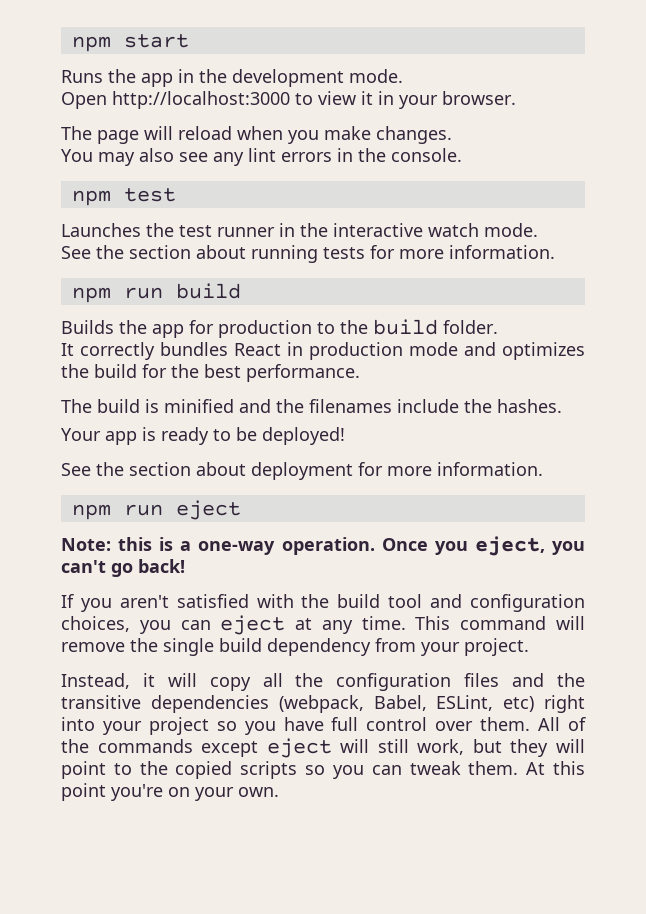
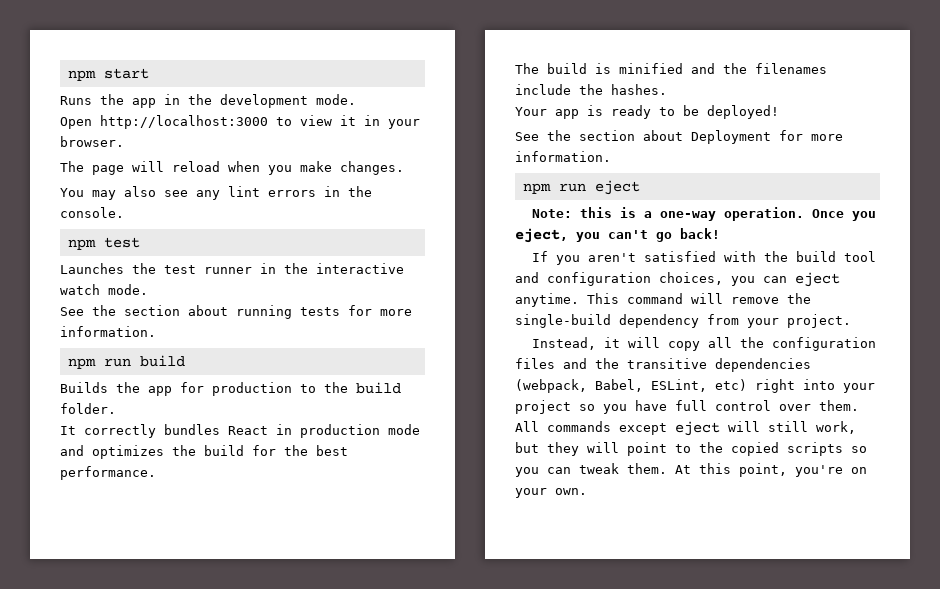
- See the section about deployment for more information.
+ See the section about Deployment for more information.
- If you aren't satisfied with the build tool and configuration choices, you can eject at any time.
+ If you aren't satisfied with the build tool and configuration choices, you can eject anytime.
- This command will remove the single build dependency from your project.
+ This command will remove the single-build dependency from your project.
- All of the commands except eject will still work, but they will point to the copied scripts so you can tweak them.
+ All commands except eject will still work, but they will point to the copied scripts so you can tweak them.
- At this point you're on your own.
+ At this point, you're on your own.

